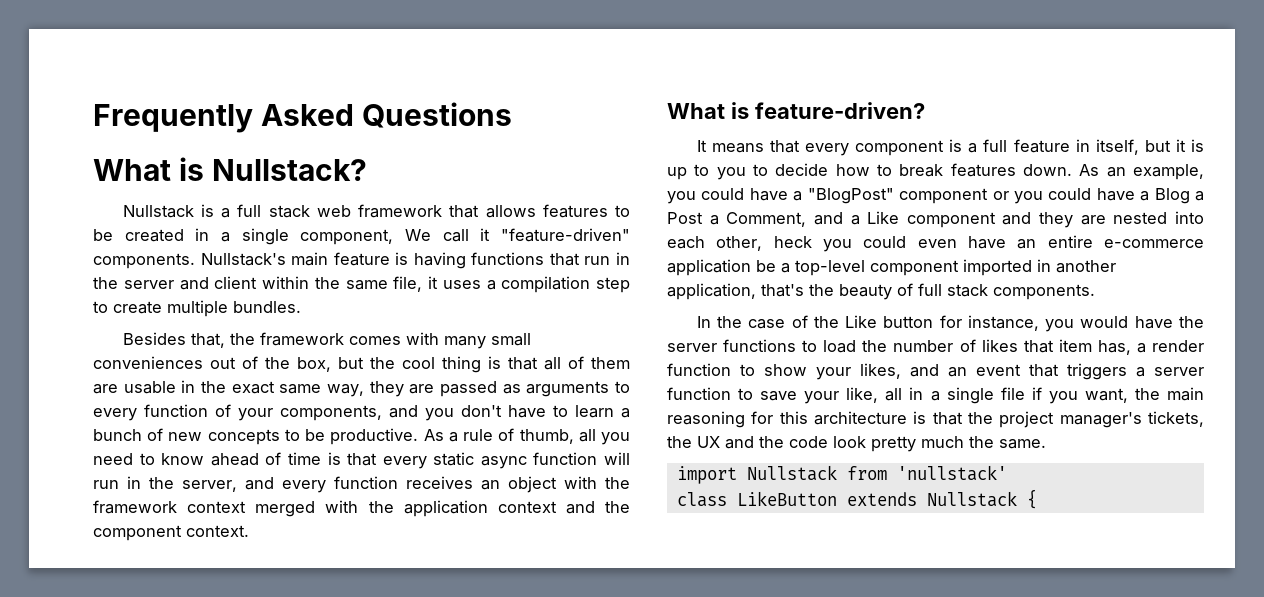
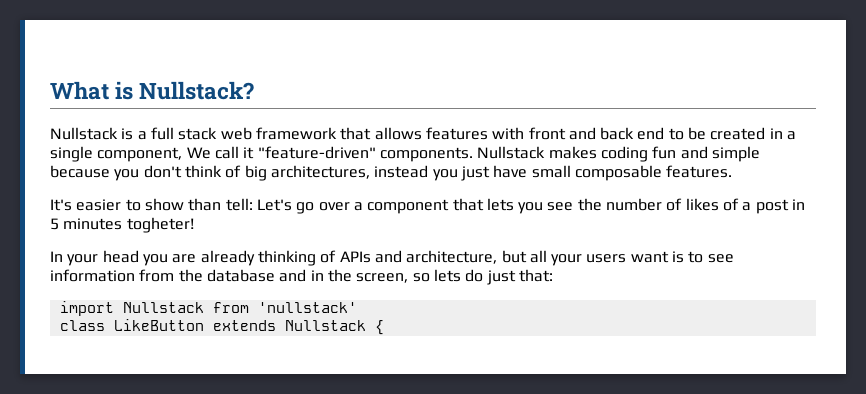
- Frequently Asked Questions
- Nullstack is a full stack web framework that allows features to be created in a single component, We call it "feature-driven" components.
+ Nullstack is a full stack web framework that allows features with front and back end to be created in a single component, We call it "feature-driven" components.
- Nullstack's main feature is having functions that run in the server and client within the same file, it uses a compilation step to create multiple bundles.
- Besides that, the framework comes with many small conveniences out of the box, but the cool thing is that all of them are usable in the exact same way, they are passed as arguments to every function of your components, and you don't have to learn a bunch of new concepts to be productive. As a rule of thumb, all you need to know ahead of time is that every static async function will run in the server, and every function receives an object with the framework context merged with the application context and the component context.
- What is feature-driven?
- It means that every component is a full feature in itself, but it is up to you to decide how to break features down. As an example, you could have a "BlogPost" component or you could have a Blog a Post a Comment, and a Like component and they are nested into each other, heck you could even have an entire e-commerce application be a top-level component imported in another application, that's the beauty of full stack components.
- In the case of the Like button for instance, you would have the server functions to load the number of likes that item has, a render function to show your likes, and an event that triggers a server function to save your like, all in a single file if you want, the main reasoning for this architecture is that the project manager's tickets, the UX and the code look pretty much the same.
+ Nullstack makes coding fun and simple because you don't think of big architectures, instead you just have small composable features.
+ It's easier to show than tell: Let's go over a component that lets you see the number of likes of a post in 5 minutes togheter!
+ In your head you are already thinking of APIs and architecture, but all your users want is to see information from the database and in the screen, so lets do just that:

